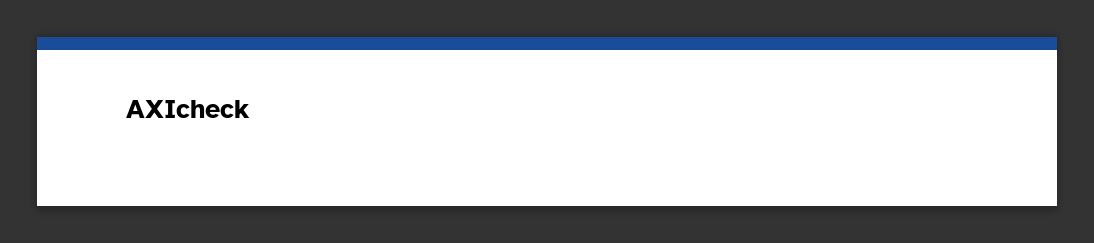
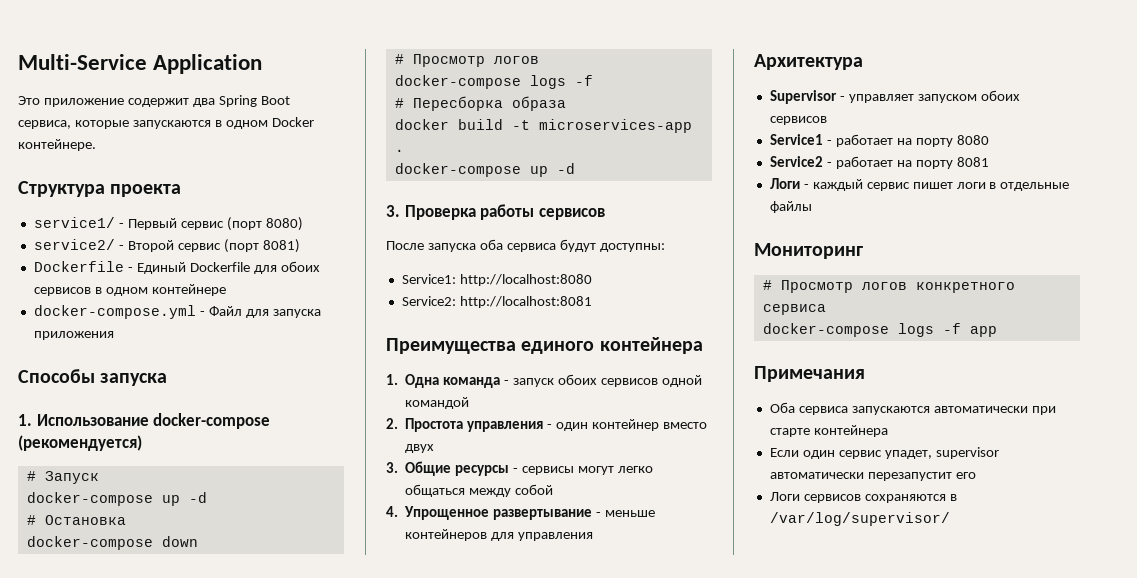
- AXIcheck
+ Multi-Service Application
+ Это приложение содержит два Spring Boot сервиса, которые запускаются в одном Docker контейнере.
+ Структура проекта
+ service1/ - Первый сервис (порт 8080)
+ service2/ - Второй сервис (порт 8081)
+ Dockerfile - Единый Dockerfile для обоих сервисов в одном контейнере
+ docker-compose.yml - Файл для запуска приложения
+ Способы запуска
+ 1. Использование docker-compose (рекомендуется)
+ # Запуск
+ docker-compose up -d
+ # Остановка
+ docker-compose down
+ # Просмотр логов
+ docker-compose logs -f
+ # Пересборка образа
+ docker build -t microservices-app .
+ docker-compose up -d
+ 3. Проверка работы сервисов
+ После запуска оба сервиса будут доступны:
+ Service1: http://localhost:8080
+ Service2: http://localhost:8081
+ Преимущества единого контейнера
+ 1. Одна команда - запуск обоих сервисов одной командой
+ 2. Простота управления - один контейнер вместо двух
+ 3. Общие ресурсы - сервисы могут легко общаться между собой
+ 4. Упрощенное развертывание - меньше контейнеров для управления
+ Архитектура
+ Supervisor - управляет запуском обоих сервисов
+ Service1 - работает на порту 8080
+ Service2 - работает на порту 8081
+ Логи - каждый сервис пишет логи в отдельные файлы
+ Мониторинг
+ # Просмотр логов конкретного сервиса
+ docker-compose logs -f app
+ Примечания
+ Оба сервиса запускаются автоматически при старте контейнера
+ Если один сервис упадет, supervisor автоматически перезапустит его
+ Логи сервисов сохраняются в /var/log/supervisor/

